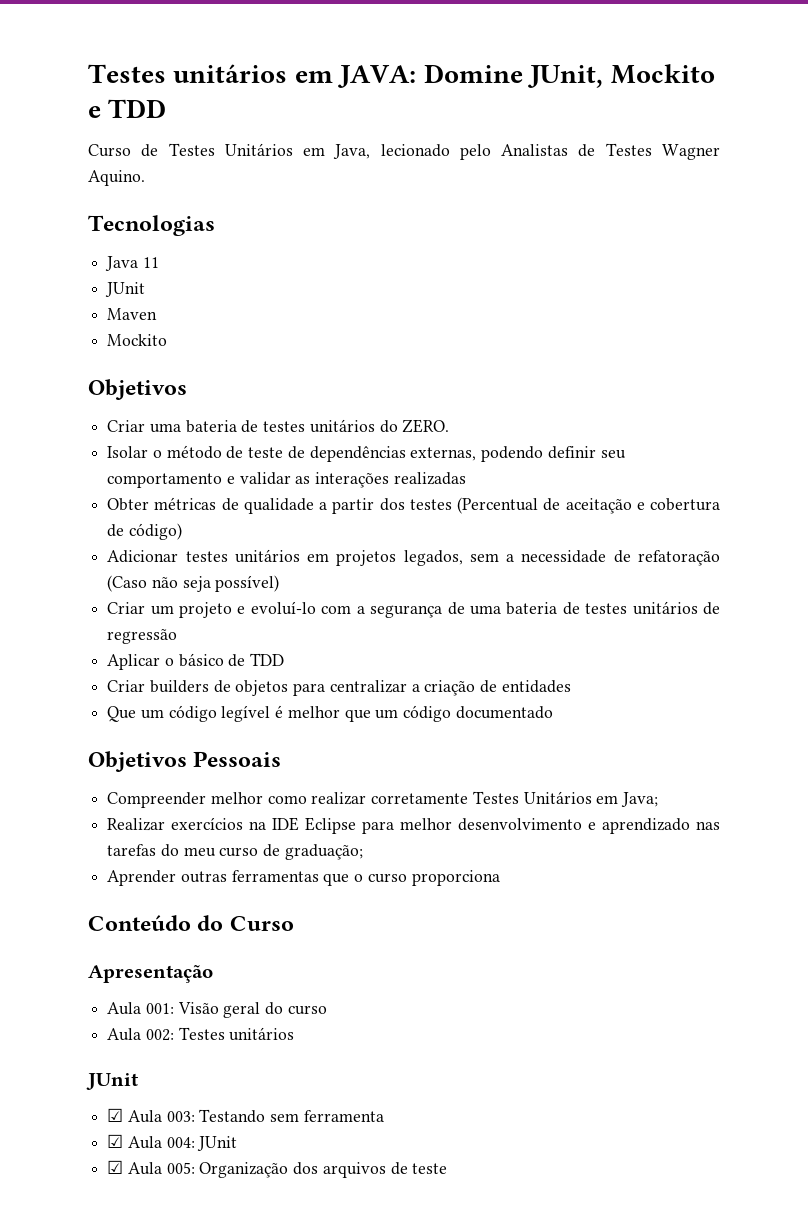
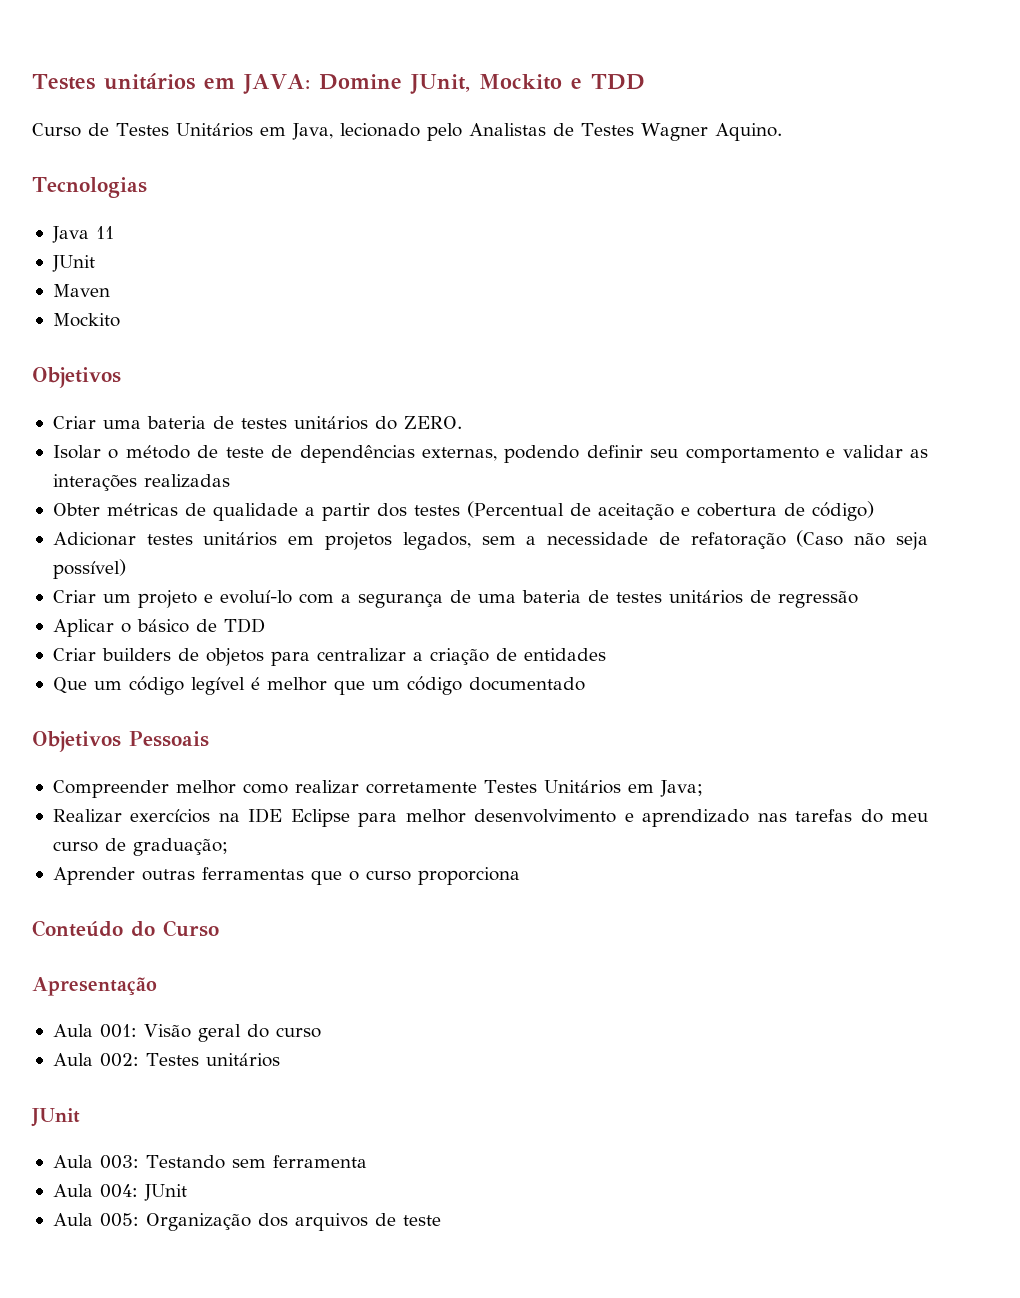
- ☑ Aula 003: Testando sem ferramenta
+ Aula 003: Testando sem ferramenta
- ☑ Aula 004: JUnit
+ Aula 004: JUnit
- ☑ Aula 005: Organização dos arquivos de teste
+ Aula 005: Organização dos arquivos de teste

